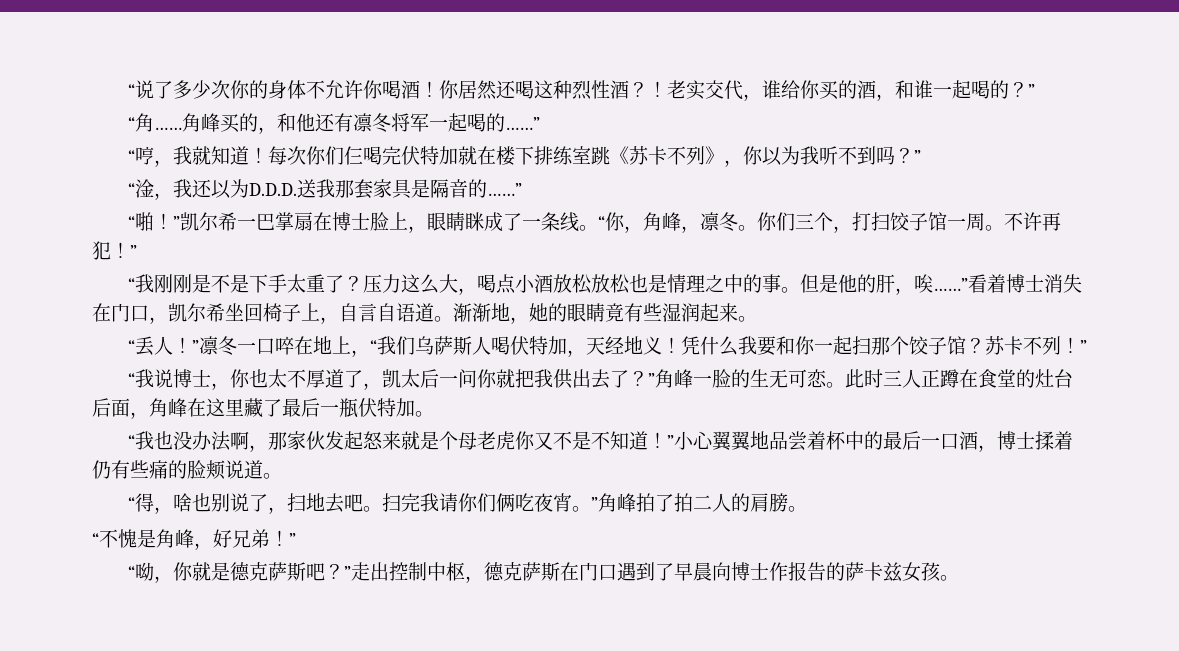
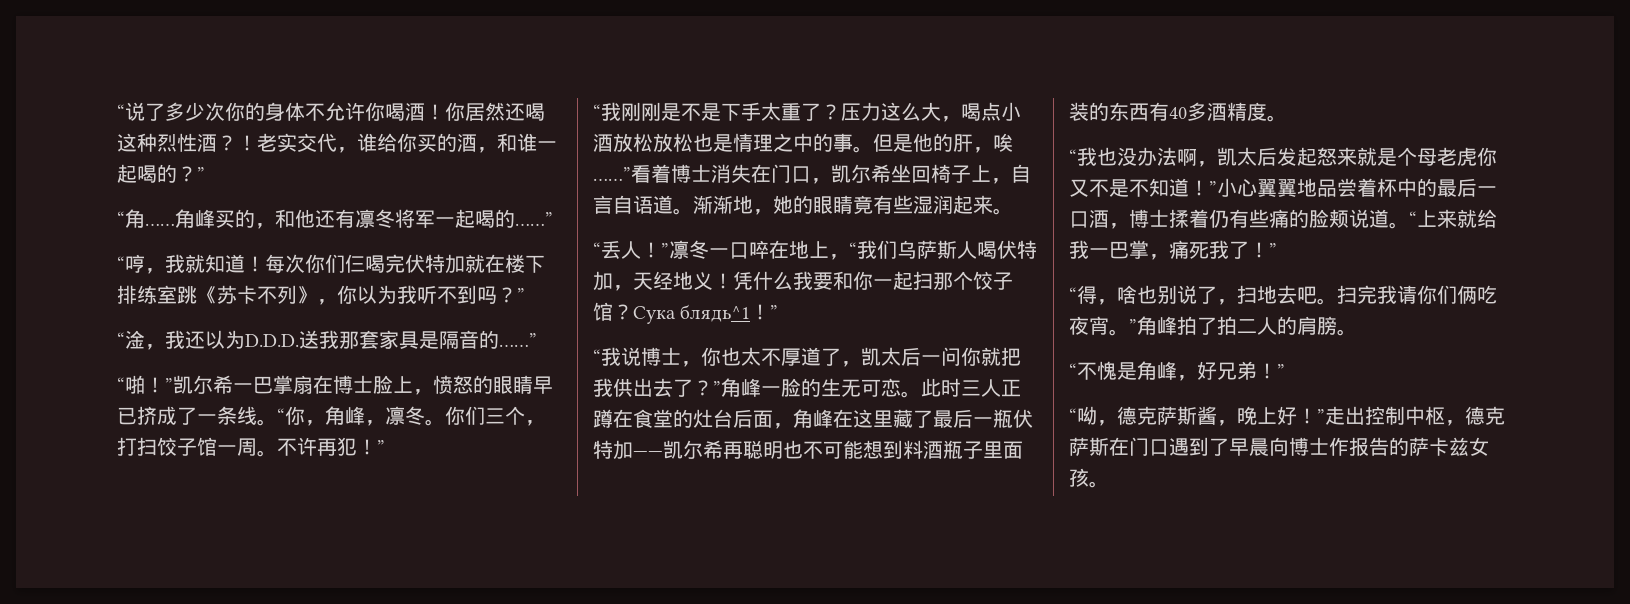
- “啪！”凯尔希一巴掌扇在博士脸上，眼睛眯成了一条线。
+ “啪！”凯尔希一巴掌扇在博士脸上，愤怒的眼睛早已挤成了一条线。
- 苏卡不列！”
+ Сука блядь^1！”
- 此时三人正蹲在食堂的灶台后面，角峰在这里藏了最后一瓶伏特加。
+ 此时三人正蹲在食堂的灶台后面，角峰在这里藏了最后一瓶伏特加——凯尔希再聪明也不可能想到料酒瓶子里面装的东西有40多酒精度。
- “我也没办法啊，那家伙发起怒来就是个母老虎你又不是不知道！”小心翼翼地品尝着杯中的最后一口酒，博士揉着仍有些痛的脸颊说道。
+ “我也没办法啊，凯太后发起怒来就是个母老虎你又不是不知道！”小心翼翼地品尝着杯中的最后一口酒，博士揉着仍有些痛的脸颊说道。“上来就给我一巴掌，痛死我了！”
- “呦，你就是德克萨斯吧？”走出控制中枢，德克萨斯在门口遇到了早晨向博士作报告的萨卡兹女孩。
+ “呦，德克萨斯酱，晚上好！”走出控制中枢，德克萨斯在门口遇到了早晨向博士作报告的萨卡兹女孩。

